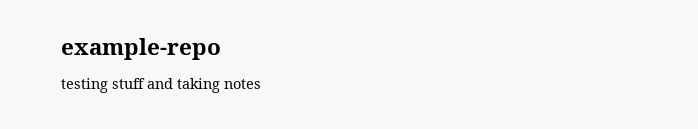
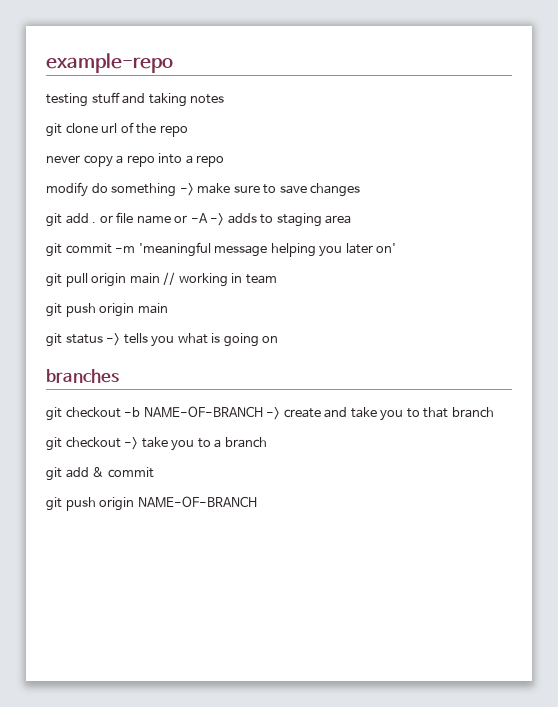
+ git clone url of the repo
+ never copy a repo into a repo
+ modify do something -> make sure to save changes
+ git add . or file name or -A -> adds to staging area
+ git commit -m 'meaningful message helping you later on'
+ git pull origin main // working in team
+ git push origin main
+ git status -> tells you what is going on
+ branches
+ git checkout -b NAME-OF-BRANCH -> create and take you to that branch
+ git checkout -> take you to a branch
+ git add & commit
+ git push origin NAME-OF-BRANCH

